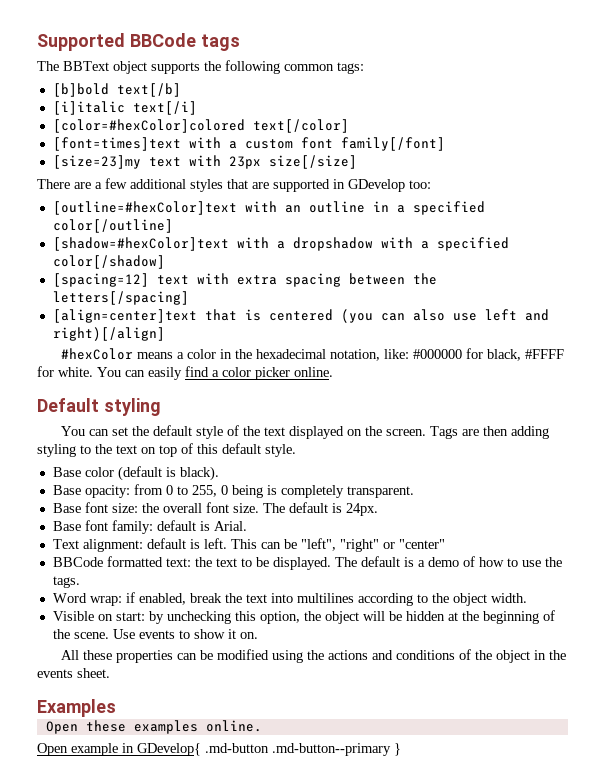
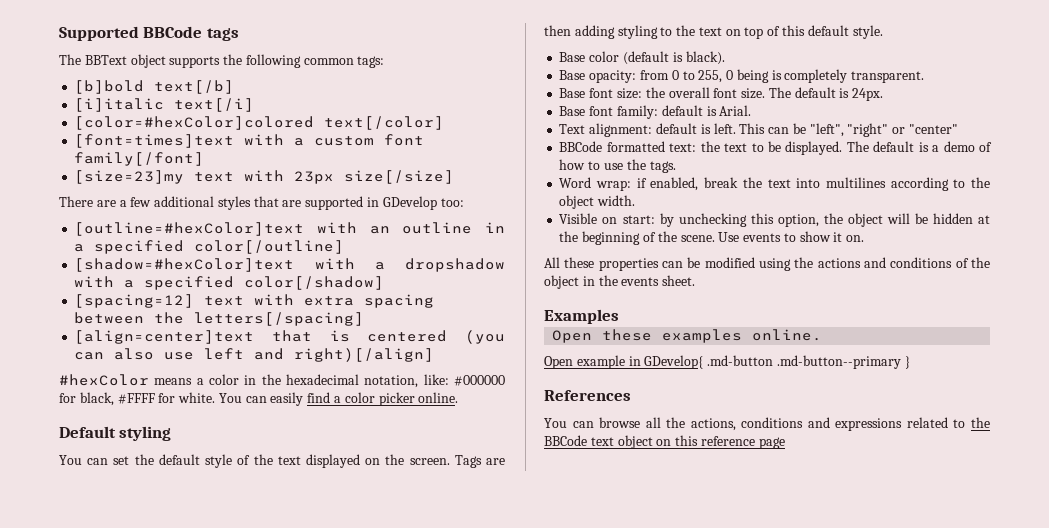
+ References
+ You can browse all the actions, conditions and expressions related to the BBCode text object on this reference page

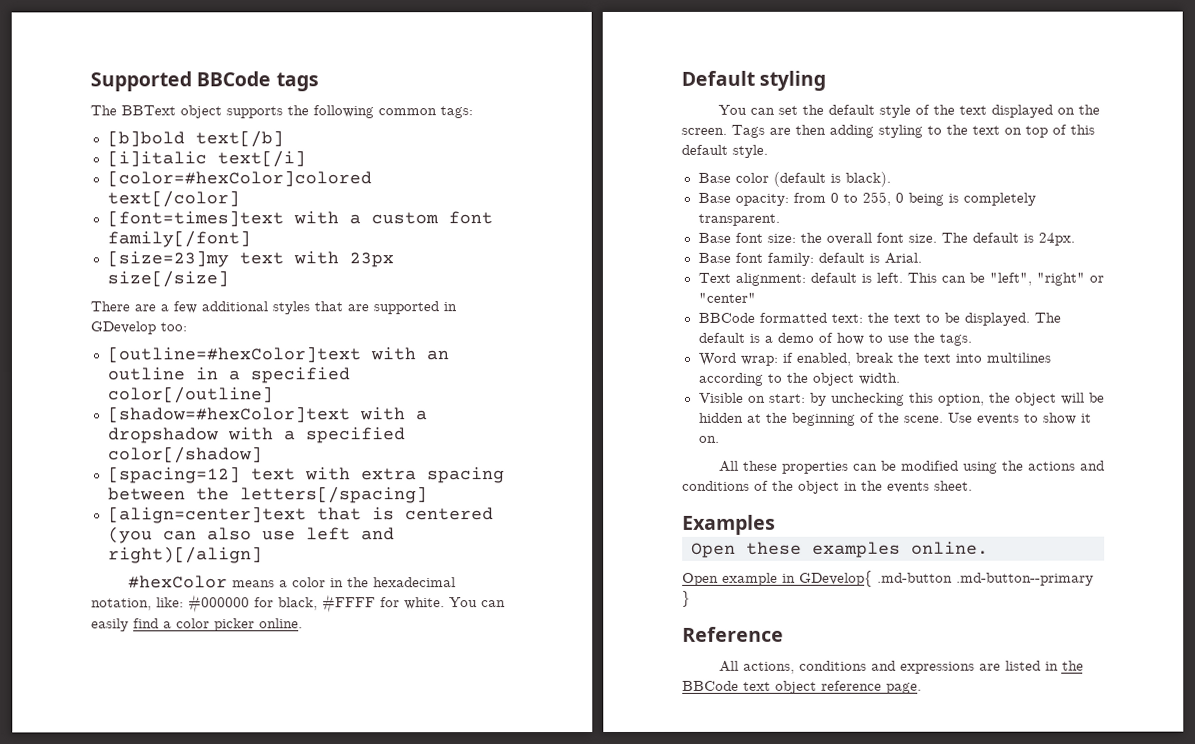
- References
- You can browse all the actions, conditions and expressions related to the BBCode text object on this reference page
+ Reference
+ All actions, conditions and expressions are listed in the BBCode text object reference page.

